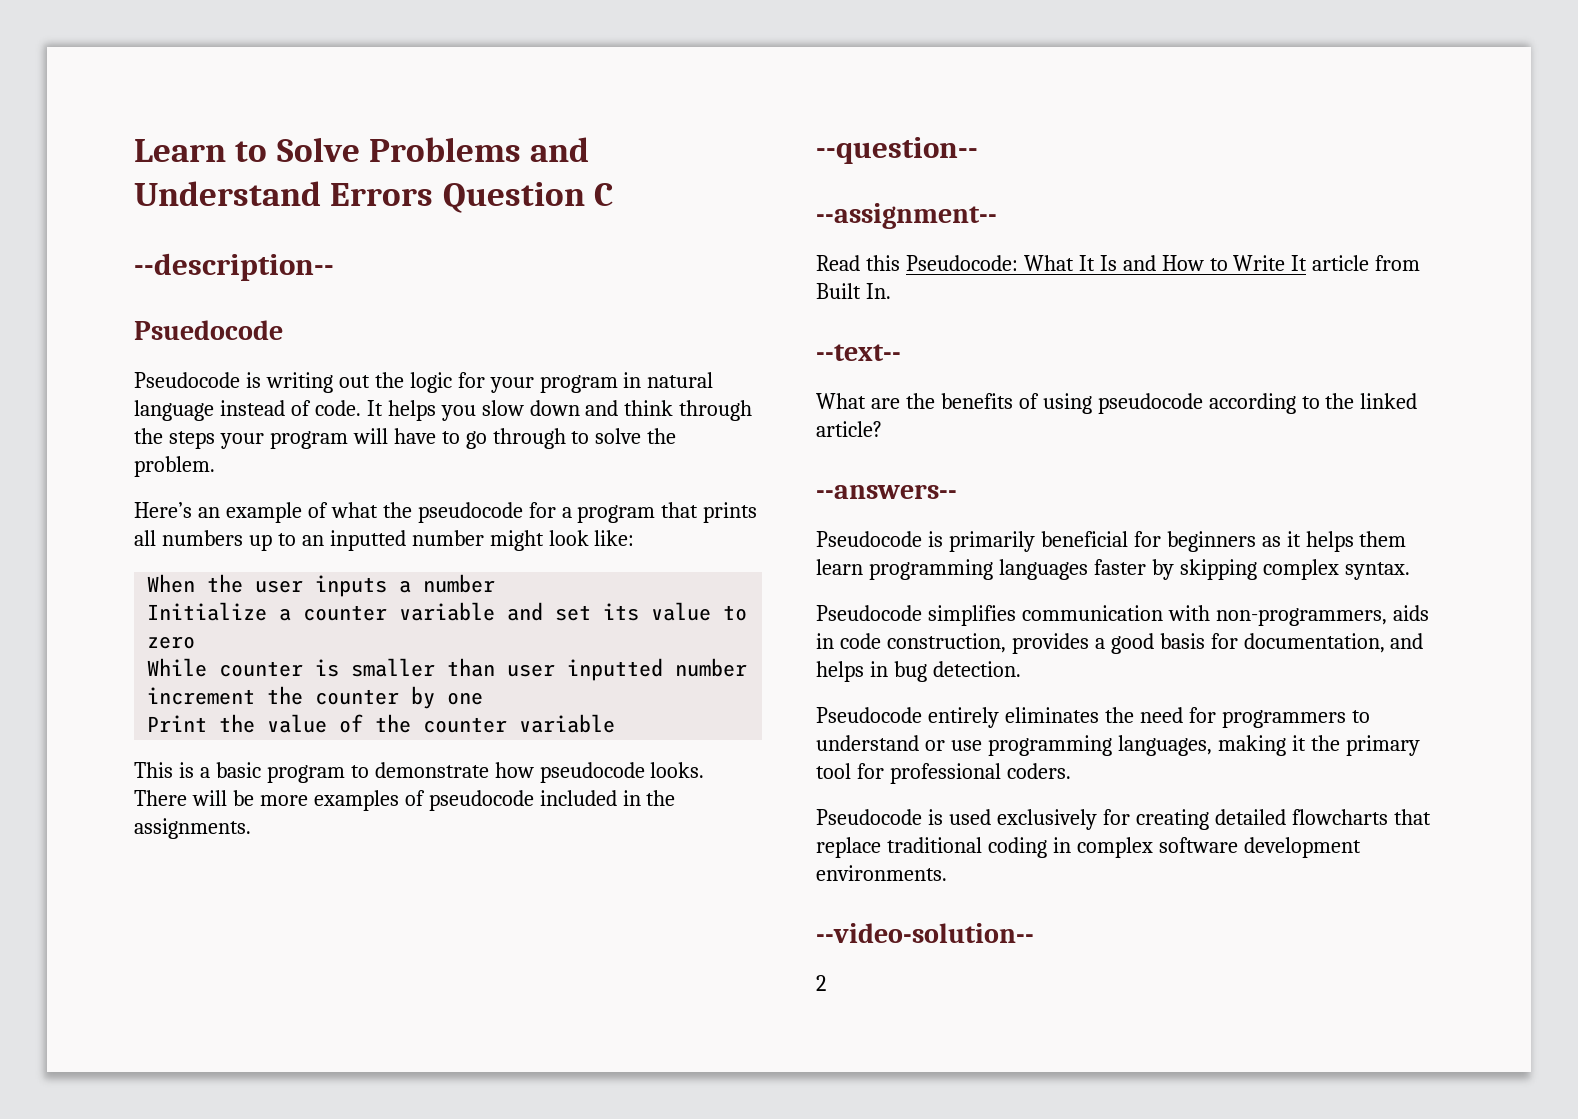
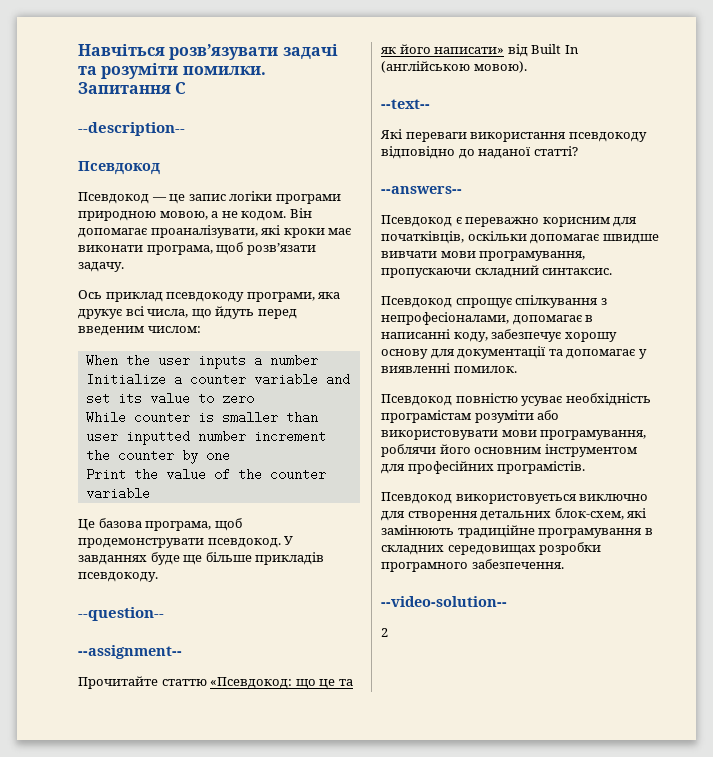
- Learn to Solve Problems and Understand Errors Question C
+ Навчіться розв’язувати задачі та розуміти помилки. Запитання C
  --description--
- Psuedocode
- Pseudocode is writing out the logic for your program in natural language instead of code. It helps you slow down and think through the steps your program will have to go through to solve the problem.
- Here’s an example of what the pseudocode for a program that prints all numbers up to an inputted number might look like:
+ Псевдокод
+ Псевдокод — це запис логіки програми природною мовою, а не кодом. Він допомагає проаналізувати, які кроки має виконати програма, щоб розв’язати задачу.
+ Ось приклад псевдокоду програми, яка друкує всі числа, що йдуть перед введеним числом:
- This is a basic program to demonstrate how pseudocode looks. There will be more examples of pseudocode included in the assignments.
+ Це базова програма, щоб продемонструвати псевдокод. У завданнях буде ще більше прикладів псевдокоду.
  --question--
  --assignment--
- Read this Pseudocode: What It Is and How to Write It article from Built In.
+ Прочитайте статтю «Псевдокод: що це та як його написати» від Built In (англійською мовою).
  --text--
- What are the benefits of using pseudocode according to the linked article?
+ Які переваги використання псевдокоду відповідно до наданої статті?
  --answers--
- Pseudocode is primarily beneficial for beginners as it helps them learn programming languages faster by skipping complex syntax.
- Pseudocode simplifies communication with non-programmers, aids in code construction, provides a good basis for documentation, and helps in bug detection.
- Pseudocode entirely eliminates the need for programmers to understand or use programming languages, making it the primary tool for professional coders.
- Pseudocode is used exclusively for creating detailed flowcharts that replace traditional coding in complex software development environments.
+ Псевдокод є переважно корисним для початківців, оскільки допомагає швидше вивчати мови програмування, пропускаючи складний синтаксис.
+ Псевдокод спрощує спілкування з непрофесіоналами, допомагає в написанні коду, забезпечує хорошу основу для документації та допомагає у виявленні помилок.
+ Псевдокод повністю усуває необхідність програмістам розуміти або використовувати мови програмування, роблячи його основним інструментом для професійних програмістів.
+ Псевдокод використовується виключно для створення детальних блок-схем, які замінюють традиційне програмування в складних середовищах розробки програмного забезпечення.

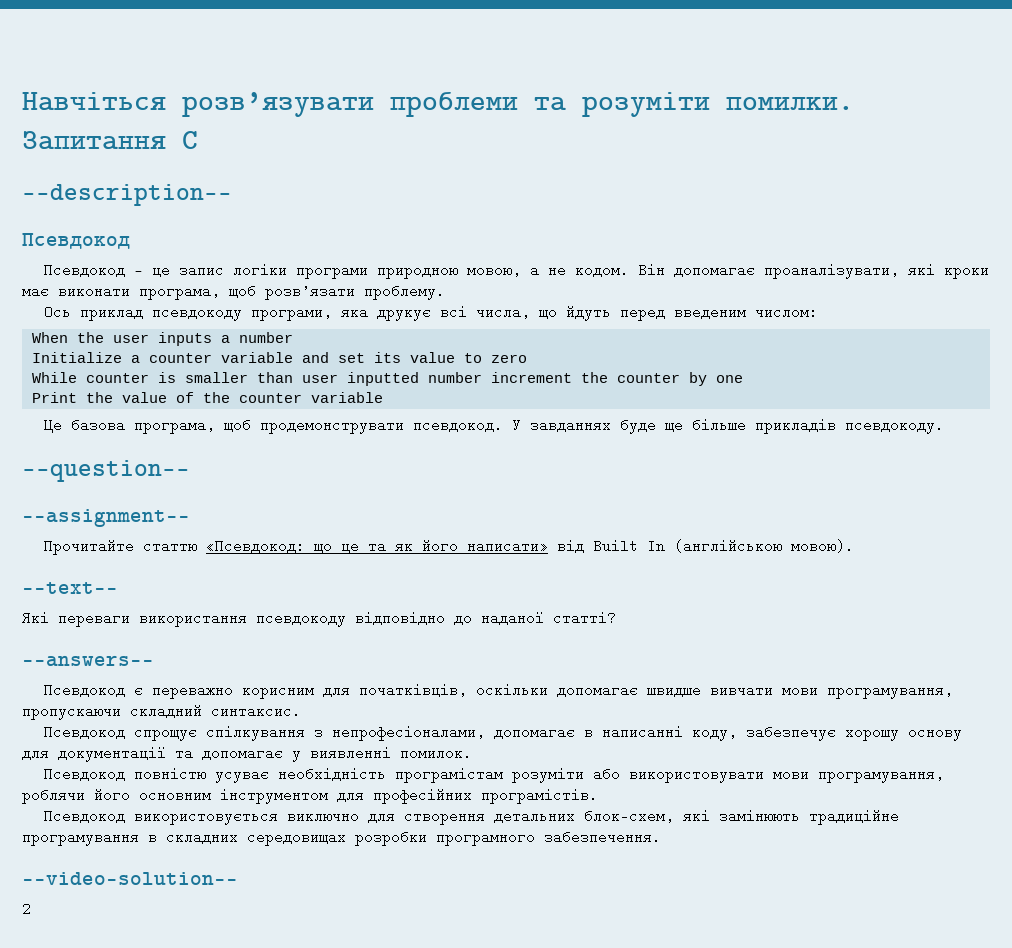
- Навчіться розв’язувати задачі та розуміти помилки.
+ Навчіться розв’язувати проблеми та розуміти помилки.
- Він допомагає проаналізувати, які кроки має виконати програма, щоб розв’язати задачу.
+ Він допомагає проаналізувати, які кроки має виконати програма, щоб розв’язати проблему.

